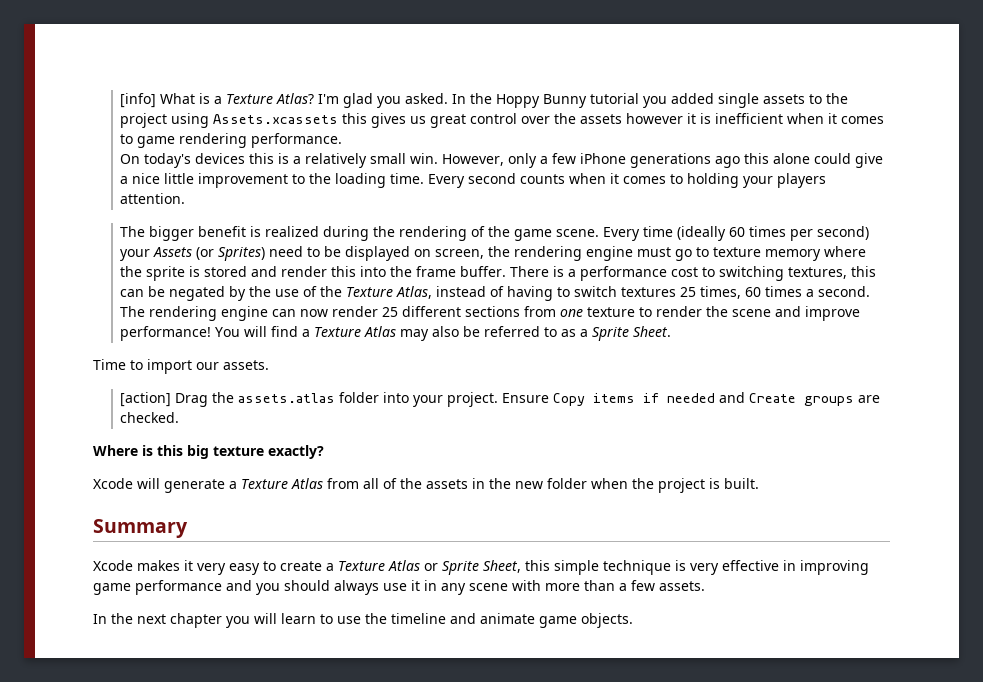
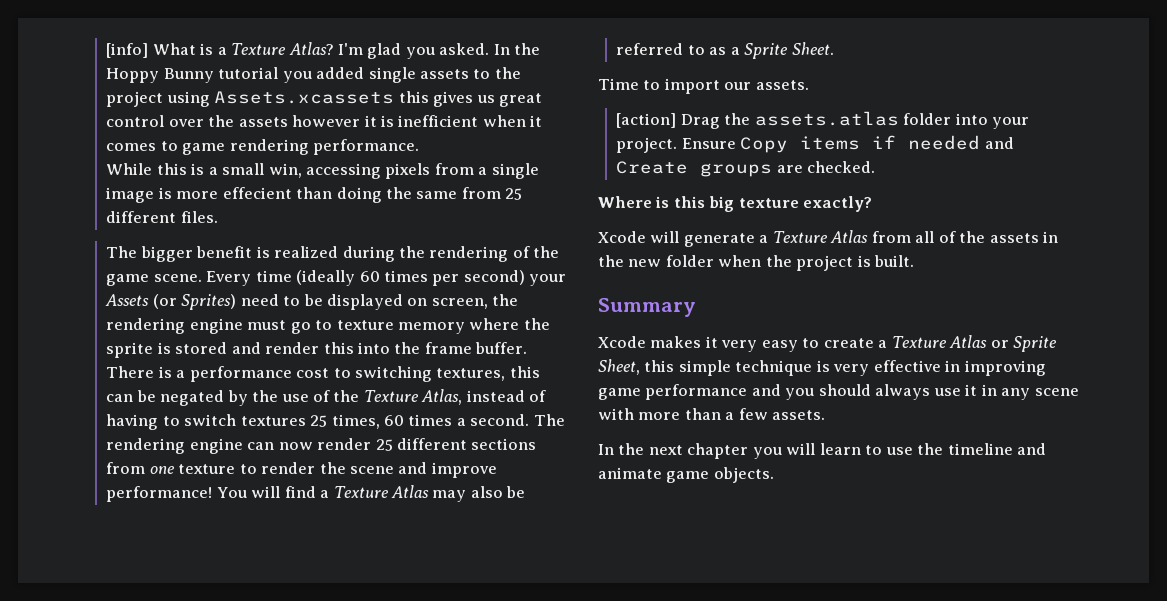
- On today's devices this is a relatively small win. However, only a few iPhone generations ago this alone could give a nice little improvement to the loading time. Every second counts when it comes to holding your players attention.
+ While this is a small win, accessing pixels from a single image is more effecient than doing the same from 25 different files.

